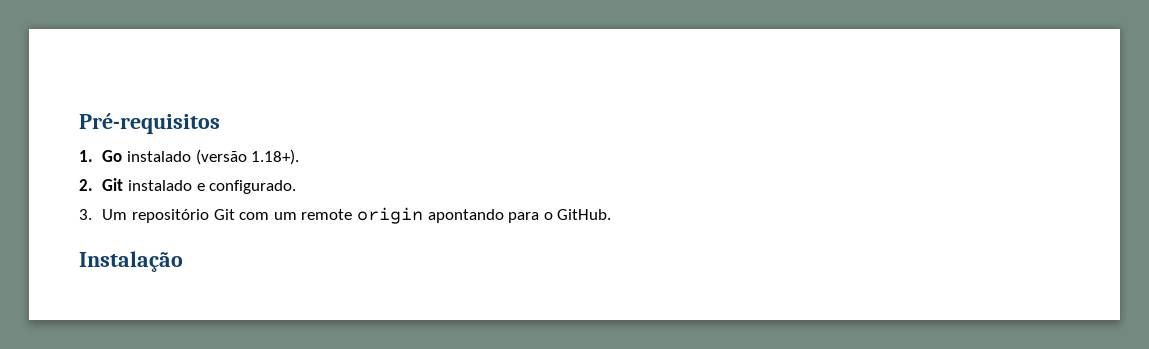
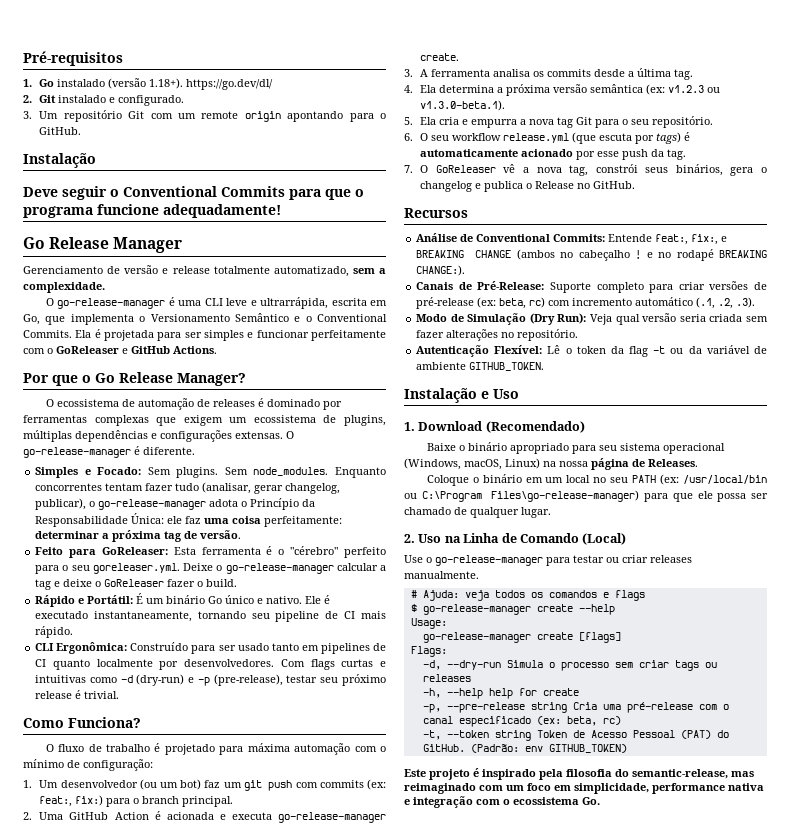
- 1. Go instalado (versão 1.18+).
+ 1. Go instalado (versão 1.18+). https://go.dev/dl/
+ Deve seguir o Conventional Commits para que o programa funcione adequadamente!
+ Go Release Manager
+ Gerenciamento de versão e release totalmente automatizado, sem a complexidade.
+ O go-release-manager é uma CLI leve e ultrarrápida, escrita em Go, que implementa o Versionamento Semântico e o Conventional Commits. Ela é projetada para ser simples e funcionar perfeitamente com o GoReleaser e GitHub Actions.
+ Por que o Go Release Manager?
+ O ecossistema de automação de releases é dominado por ferramentas complexas que exigem um ecossistema de plugins, múltiplas dependências e configurações extensas. O go-release-manager é diferente.
+ Simples e Focado: Sem plugins. Sem node_modules. Enquanto concorrentes tentam fazer tudo (analisar, gerar changelog, publicar), o go-release-manager adota o Princípio da Responsabilidade Única: ele faz uma coisa perfeitamente: determinar a próxima tag de versão.
+ Feito para GoReleaser: Esta ferramenta é o "cérebro" perfeito para o seu goreleaser.yml. Deixe o go-release-manager calcular a tag e deixe o GoReleaser fazer o build.
+ Rápido e Portátil: É um binário Go único e nativo. Ele é executado instantaneamente, tornando seu pipeline de CI mais rápido.
+ CLI Ergonômica: Construído para ser usado tanto em pipelines de CI quanto localmente por desenvolvedores. Com flags curtas e intuitivas como -d (dry-run) e -p (pre-release), testar seu próximo release é trivial.
+ Como Funciona?
+ O fluxo de trabalho é projetado para máxima automação com o mínimo de configuração:
+ 1. Um desenvolvedor (ou um bot) faz um git push com commits (ex: feat:, fix:) para o branch principal.
+ 2. Uma GitHub Action é acionada e executa go-release-manager create.
+ 3. A ferramenta analisa os commits desde a última tag.
+ 4. Ela determina a próxima versão semântica (ex: v1.2.3 ou v1.3.0-beta.1).
+ 5. Ela cria e empurra a nova tag Git para o seu repositório.
+ 6. O seu workflow release.yml (que escuta por tags) é automaticamente acionado por esse push da tag.
+ 7. O GoReleaser vê a nova tag, constrói seus binários, gera o changelog e publica o Release no GitHub.
+ Recursos
+ Análise de Conventional Commits: Entende feat:, fix:, e BREAKING CHANGE (ambos no cabeçalho ! e no rodapé BREAKING CHANGE:).
+ Canais de Pré-Release: Suporte completo para criar versões de pré-release (ex: beta, rc) com incremento automático (.1, .2, .3).
+ Modo de Simulação (Dry Run): Veja qual versão seria criada sem fazer alterações no repositório.
+ Autenticação Flexível: Lê o token da flag -t ou da variável de ambiente GITHUB_TOKEN.
+ Instalação e Uso
+ 1. Download (Recomendado)
+ Baixe o binário apropriado para seu sistema operacional (Windows, macOS, Linux) na nossa página de Releases.
+ Coloque o binário em um local no seu PATH (ex: /usr/local/bin ou C:\Program Files\go-release-manager) para que ele possa ser chamado de qualquer lugar.
+ 2. Uso na Linha de Comando (Local)
+ Use o go-release-manager para testar ou criar releases manualmente.
+ # Ajuda: veja todos os comandos e flags
+ $ go-release-manager create --help
+ Usage:
+ go-release-manager create [flags]
+ Flags:
+ -d, --dry-run Simula o processo sem criar tags ou releases
+ -h, --help help for create
+ -p, --pre-release string Cria uma pré-release com o canal especificado (ex: beta, rc)
+ -t, --token string Token de Acesso Pessoal (PAT) do GitHub. (Padrão: env GITHUB_TOKEN)
+ Este projeto é inspirado pela filosofia do semantic-release, mas reimaginado com um foco em simplicidade, performance nativa e integração com o ecossistema Go.

